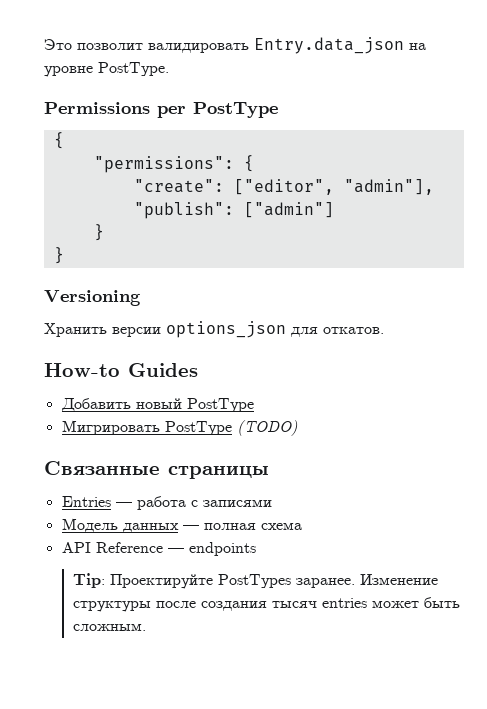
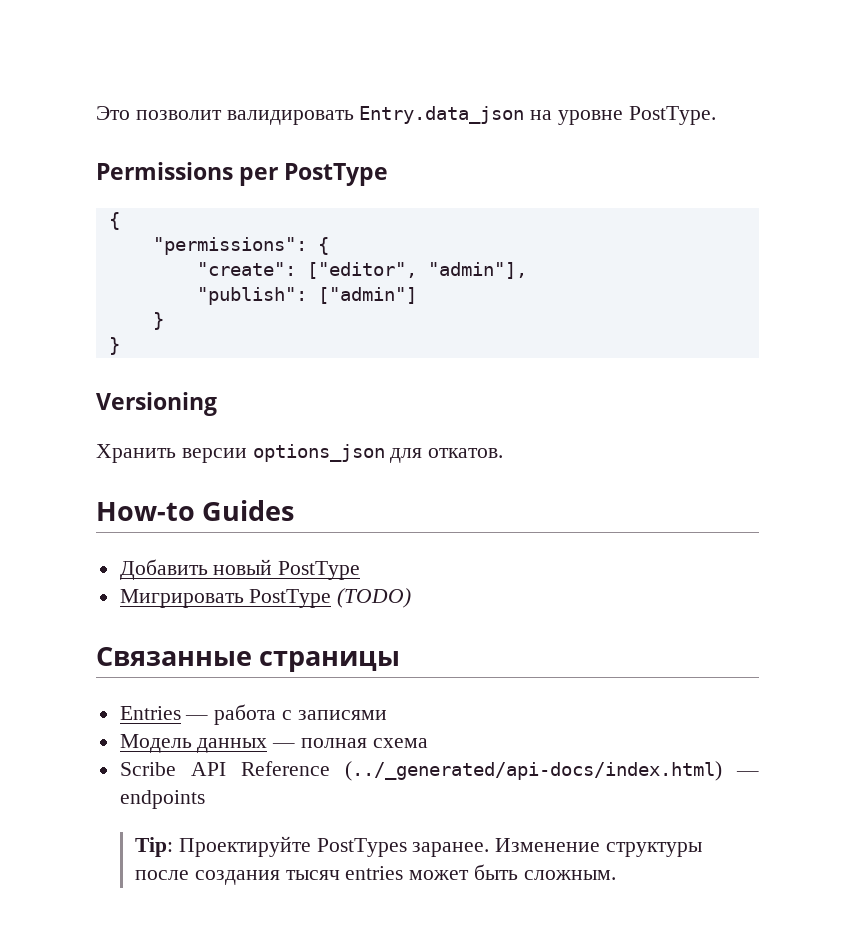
- API Reference — endpoints
+ Scribe API Reference (../_generated/api-docs/index.html) — endpoints

